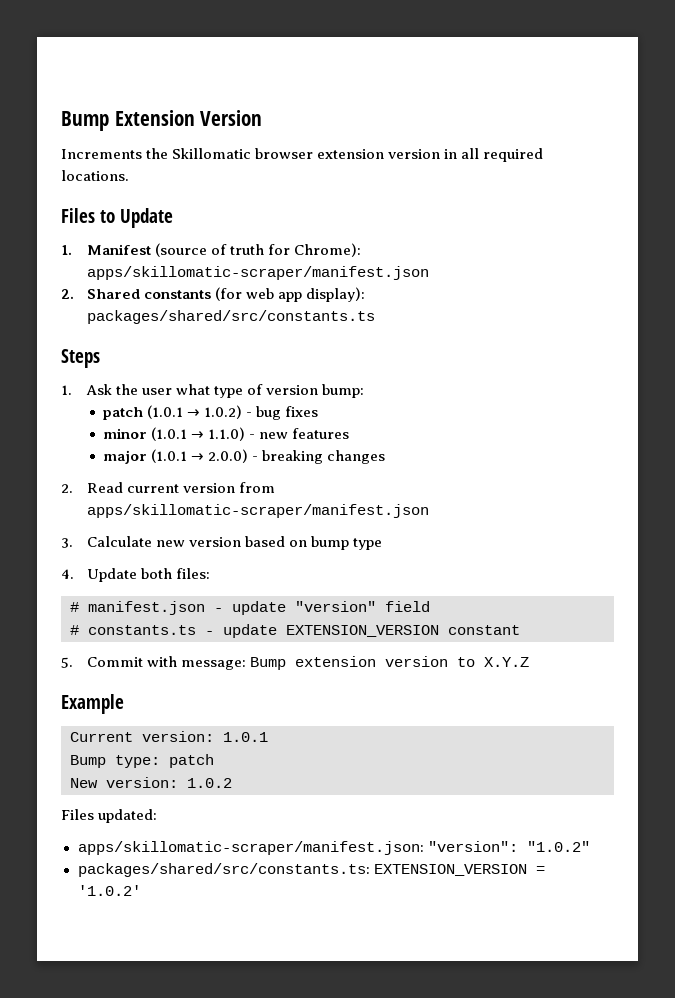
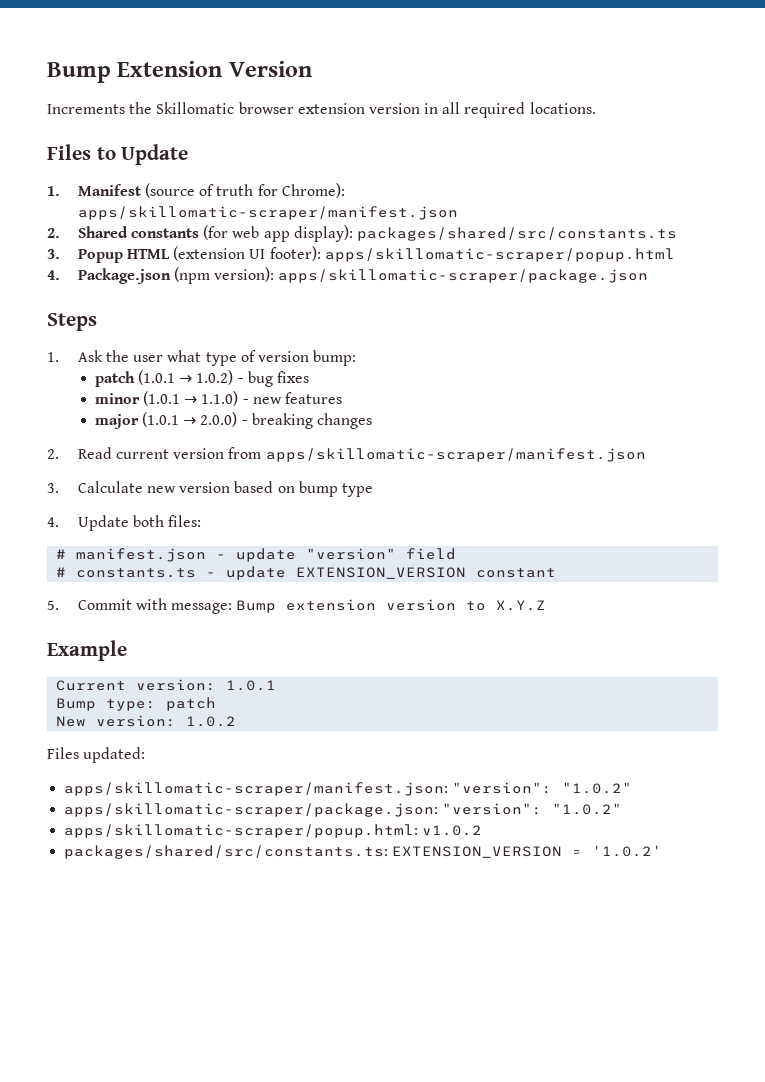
+ 3. Popup HTML (extension UI footer): apps/skillomatic-scraper/popup.html
+ 4. Package.json (npm version): apps/skillomatic-scraper/package.json
+ apps/skillomatic-scraper/package.json: "version": "1.0.2"
+ apps/skillomatic-scraper/popup.html: v1.0.2

